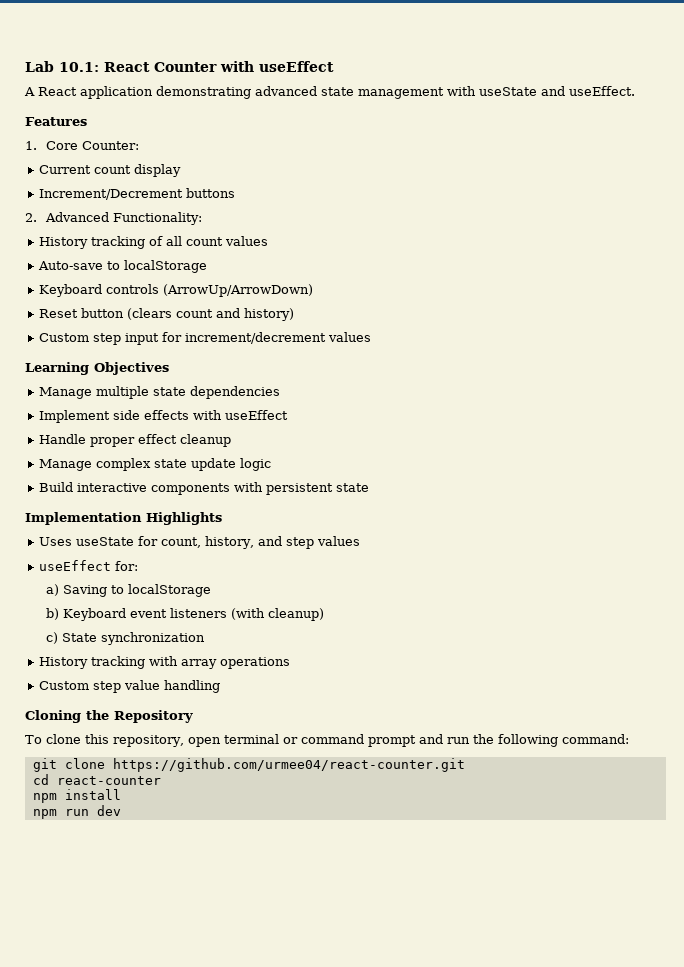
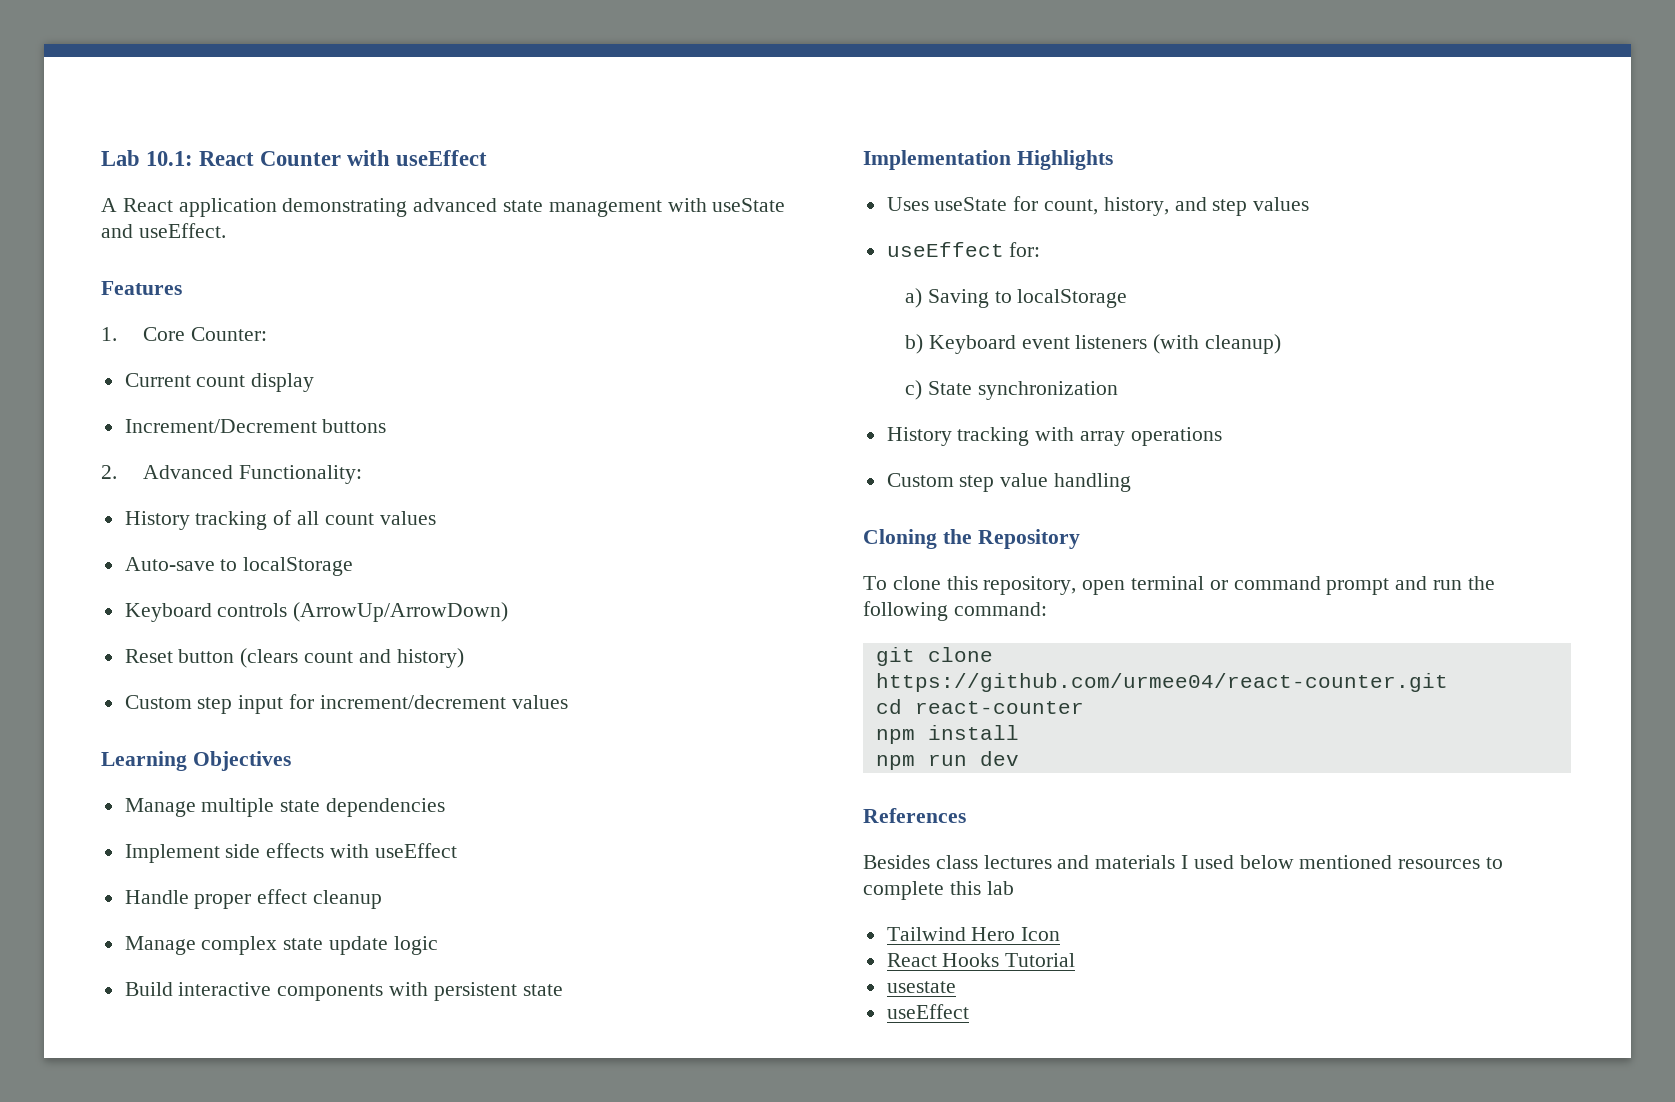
+ References
+ Besides class lectures and materials I used below mentioned resources to complete this lab
+ Tailwind Hero Icon
+ React Hooks Tutorial
+ usestate
+ useEffect

